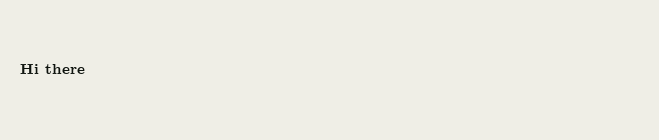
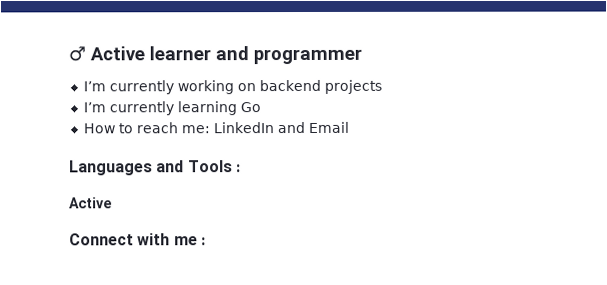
- Hi there
+ ♂ Active learner and programmer
+ I’m currently working on backend projects
+ I’m currently learning Go
+ How to reach me: LinkedIn and Email
+ Languages and Tools :
+ Active
+ Connect with me :

